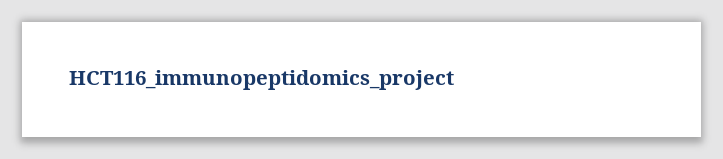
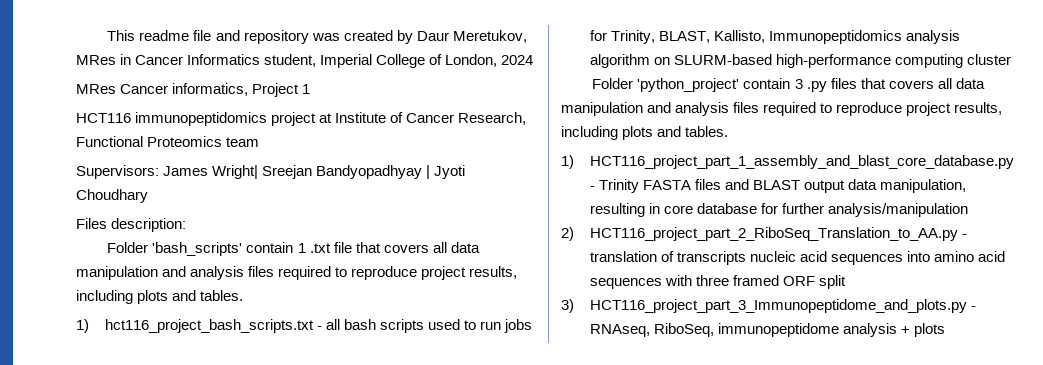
- HCT116_immunopeptidomics_project
+ This readme file and repository was created by Daur Meretukov, MRes in Cancer Informatics student, Imperial College of London, 2024
+ MRes Cancer informatics, Project 1
+ HCT116 immunopeptidomics project at Institute of Cancer Research, Functional Proteomics team
+ Supervisors: James Wright| Sreejan Bandyopadhyay | Jyoti Choudhary
+ Files description:
+ Folder 'bash_scripts' contain 1 .txt file that covers all data manipulation and analysis files required to reproduce project results, including plots and tables.
+ 1) hct116_project_bash_scripts.txt - all bash scripts used to run jobs for Trinity, BLAST, Kallisto, Immunopeptidomics analysis algorithm on SLURM-based high-performance computing cluster
+ Folder 'python_project' contain 3 .py files that covers all data manipulation and analysis files required to reproduce project results, including plots and tables.
+ 1) HCT116_project_part_1_assembly_and_blast_core_database.py - Trinity FASTA files and BLAST output data manipulation, resulting in core database for further analysis/manipulation
+ 2) HCT116_project_part_2_RiboSeq_Translation_to_AA.py - translation of transcripts nucleic acid sequences into amino acid sequences with three framed ORF split
+ 3) HCT116_project_part_3_Immunopeptidome_and_plots.py - RNAseq, RiboSeq, immunopeptidome analysis + plots

